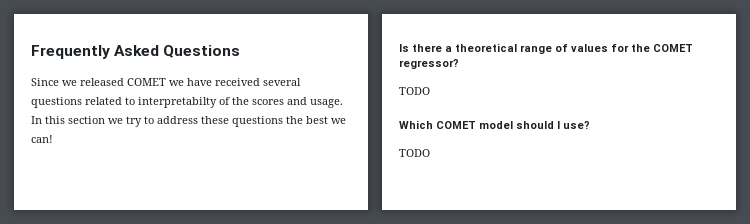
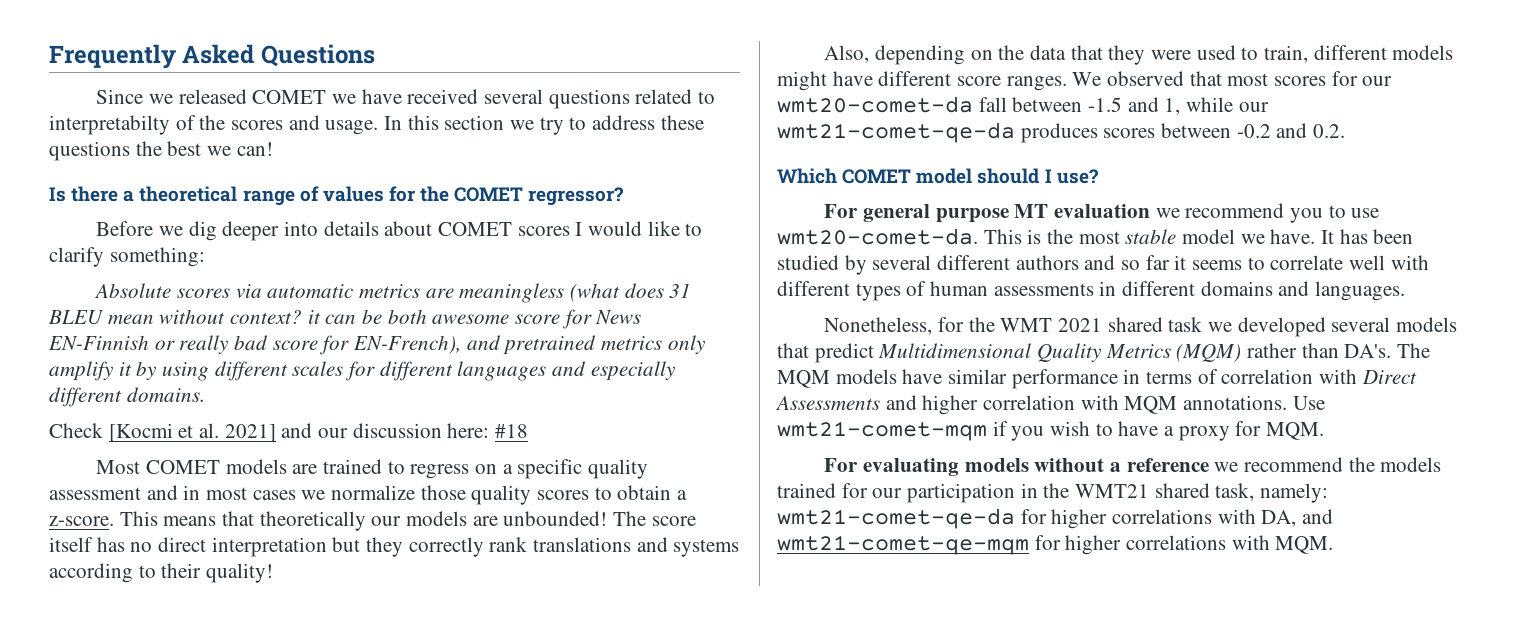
  Is there a theoretical range of values for the COMET regressor?
- TODO
+ Before we dig deeper into details about COMET scores I would like to clarify something:
+ Absolute scores via automatic metrics are meaningless (what does 31 BLEU mean without context? it can be both awesome score for News EN-Finnish or really bad score for EN-French), and pretrained metrics only amplify it by using different scales for different languages and especially different domains.
+ Check [Kocmi et al. 2021] and our discussion here: #18
+ Most COMET models are trained to regress on a specific quality assessment and in most cases we normalize those quality scores to obtain a z-score. This means that theoretically our models are unbounded! The score itself has no direct interpretation but they correctly rank translations and systems according to their quality!
+ Also, depending on the data that they were used to train, different models might have different score ranges. We observed that most scores for our wmt20-comet-da fall between -1.5 and 1, while our wmt21-comet-qe-da produces scores between -0.2 and 0.2.
  Which COMET model should I use?
- TODO
+ For general purpose MT evaluation we recommend you to use wmt20-comet-da. This is the most stable model we have. It has been studied by several different authors and so far it seems to correlate well with different types of human assessments in different domains and languages.
+ Nonetheless, for the WMT 2021 shared task we developed several models that predict Multidimensional Quality Metrics (MQM) rather than DA's. The MQM models have similar performance in terms of correlation with Direct Assessments and higher correlation with MQM annotations. Use wmt21-comet-mqm if you wish to have a proxy for MQM.
+ For evaluating models without a reference we recommend the models trained for our participation in the WMT21 shared task, namely: wmt21-comet-qe-da for higher correlations with DA, and wmt21-comet-qe-mqm for higher correlations with MQM.

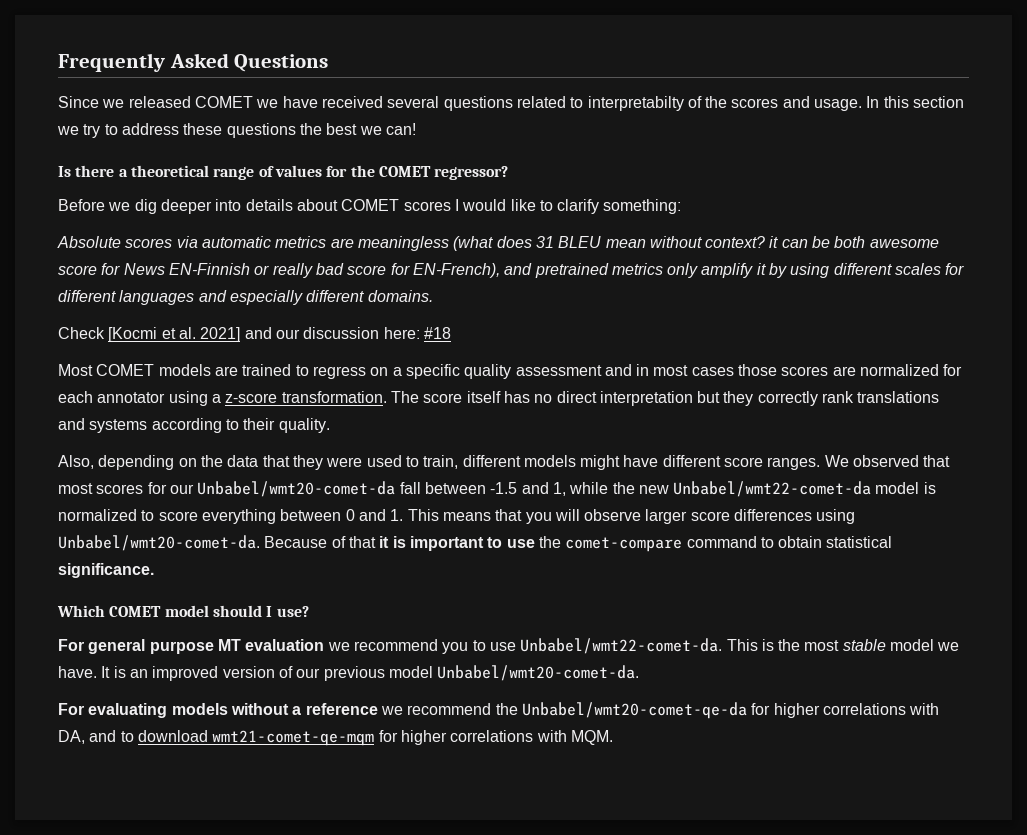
- Most COMET models are trained to regress on a specific quality assessment and in most cases we normalize those quality scores to obtain a z-score. This means that theoretically our models are unbounded!
+ Most COMET models are trained to regress on a specific quality assessment and in most cases those scores are normalized for each annotator using a z-score transformation.
- The score itself has no direct interpretation but they correctly rank translations and systems according to their quality!
+ The score itself has no direct interpretation but they correctly rank translations and systems according to their quality.
- We observed that most scores for our wmt20-comet-da fall between -1.5 and 1, while our wmt21-comet-qe-da produces scores between -0.2 and 0.2.
+ We observed that most scores for our Unbabel/wmt20-comet-da fall between -1.5 and 1, while the new Unbabel/wmt22-comet-da model is normalized to score everything between 0 and 1. This means that you will observe larger score differences using Unbabel/wmt20-comet-da. Because of that it is important to use the comet-compare command to obtain statistical significance.
- For general purpose MT evaluation we recommend you to use wmt20-comet-da.
+ For general purpose MT evaluation we recommend you to use Unbabel/wmt22-comet-da.
- It has been studied by several different authors and so far it seems to correlate well with different types of human assessments in different domains and languages.
- Nonetheless, for the WMT 2021 shared task we developed several models that predict Multidimensional Quality Metrics (MQM) rather than DA's. The MQM models have similar performance in terms of correlation with Direct Assessments and higher correlation with MQM annotations. Use wmt21-comet-mqm if you wish to have a proxy for MQM.
+ It is an improved version of our previous model Unbabel/wmt20-comet-da.
- For evaluating models without a reference we recommend the models trained for our participation in the WMT21 shared task, namely: wmt21-comet-qe-da for higher correlations with DA, and wmt21-comet-qe-mqm for higher correlations with MQM.
+ For evaluating models without a reference we recommend the Unbabel/wmt20-comet-qe-da for higher correlations with DA, and to download wmt21-comet-qe-mqm for higher correlations with MQM.

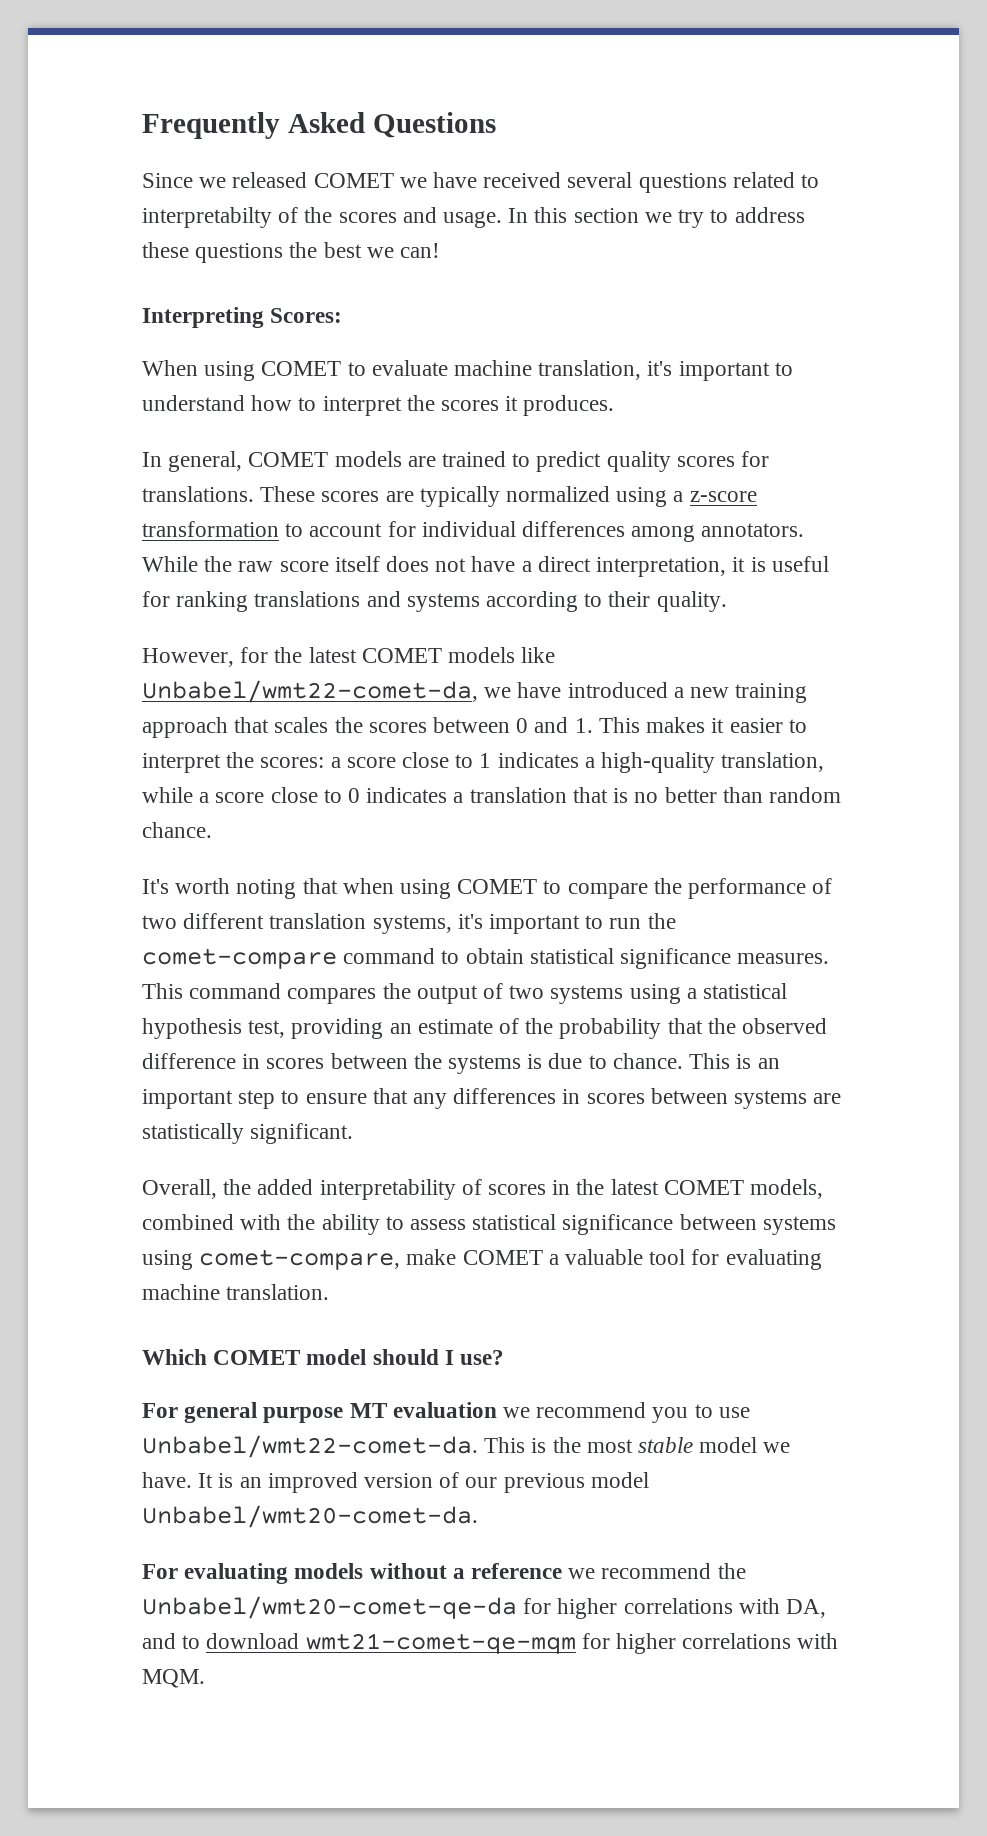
- Is there a theoretical range of values for the COMET regressor?
- Before we dig deeper into details about COMET scores I would like to clarify something:
- Absolute scores via automatic metrics are meaningless (what does 31 BLEU mean without context? it can be both awesome score for News EN-Finnish or really bad score for EN-French), and pretrained metrics only amplify it by using different scales for different languages and especially different domains.
- Check [Kocmi et al. 2021] and our discussion here: #18
- Most COMET models are trained to regress on a specific quality assessment and in most cases those scores are normalized for each annotator using a z-score transformation. The score itself has no direct interpretation but they correctly rank translations and systems according to their quality.
+ Interpreting Scores:
+ When using COMET to evaluate machine translation, it's important to understand how to interpret the scores it produces.
+ In general, COMET models are trained to predict quality scores for translations. These scores are typically normalized using a z-score transformation to account for individual differences among annotators. While the raw score itself does not have a direct interpretation, it is useful for ranking translations and systems according to their quality.
- Also, depending on the data that they were used to train, different models might have different score ranges. We observed that most scores for our Unbabel/wmt20-comet-da fall between -1.5 and 1, while the new Unbabel/wmt22-comet-da model is normalized to score everything between 0 and 1. This means that you will observe larger score differences using Unbabel/wmt20-comet-da. Because of that it is important to use the comet-compare command to obtain statistical significance.
+ However, for the latest COMET models like Unbabel/wmt22-comet-da, we have introduced a new training approach that scales the scores between 0 and 1. This makes it easier to interpret the scores: a score close to 1 indicates a high-quality translation, while a score close to 0 indicates a translation that is no better than random chance.
+ It's worth noting that when using COMET to compare the performance of two different translation systems, it's important to run the comet-compare command to obtain statistical significance measures. This command compares the output of two systems using a statistical hypothesis test, providing an estimate of the probability that the observed difference in scores between the systems is due to chance. This is an important step to ensure that any differences in scores between systems are statistically significant.
+ Overall, the added interpretability of scores in the latest COMET models, combined with the ability to assess statistical significance between systems using comet-compare, make COMET a valuable tool for evaluating machine translation.

